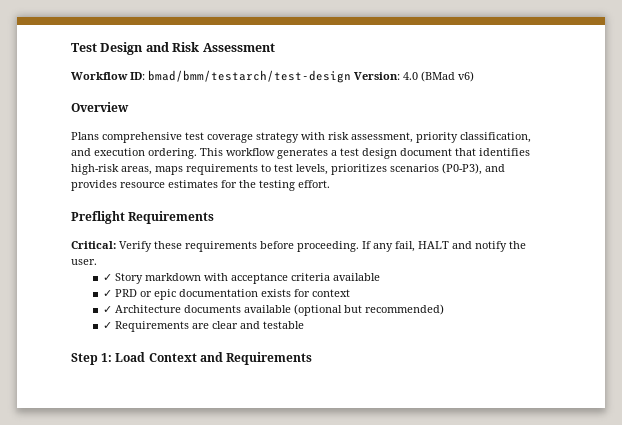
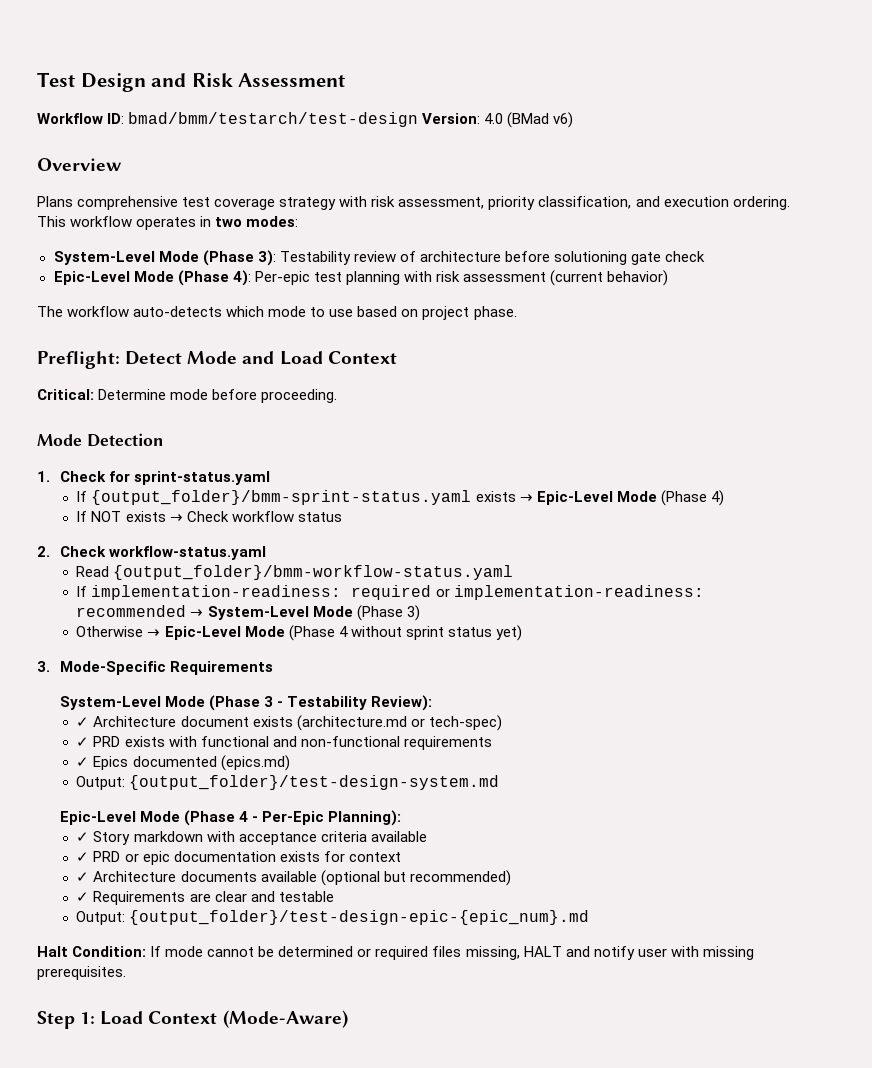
- This workflow generates a test design document that identifies high-risk areas, maps requirements to test levels, prioritizes scenarios (P0-P3), and provides resource estimates for the testing effort.
- Preflight Requirements
- Critical: Verify these requirements before proceeding. If any fail, HALT and notify the user.
+ This workflow operates in two modes:
+ System-Level Mode (Phase 3): Testability review of architecture before solutioning gate check
+ Epic-Level Mode (Phase 4): Per-epic test planning with risk assessment (current behavior)
+ The workflow auto-detects which mode to use based on project phase.
+ Preflight: Detect Mode and Load Context
+ Critical: Determine mode before proceeding.
+ Mode Detection
+ 1. Check for sprint-status.yaml
+ If {output_folder}/bmm-sprint-status.yaml exists → Epic-Level Mode (Phase 4)
+ If NOT exists → Check workflow status
+ 2. Check workflow-status.yaml
+ Read {output_folder}/bmm-workflow-status.yaml
+ If implementation-readiness: required or implementation-readiness: recommended → System-Level Mode (Phase 3)
+ Otherwise → Epic-Level Mode (Phase 4 without sprint status yet)
+ 3. Mode-Specific Requirements
+ System-Level Mode (Phase 3 - Testability Review):
+ ✓ Architecture document exists (architecture.md or tech-spec)
+ ✓ PRD exists with functional and non-functional requirements
+ ✓ Epics documented (epics.md)
+ Output: {output_folder}/test-design-system.md
+ Epic-Level Mode (Phase 4 - Per-Epic Planning):
+ Output: {output_folder}/test-design-epic-{epic_num}.md
+ Halt Condition: If mode cannot be determined or required files missing, HALT and notify user with missing prerequisites.
- Step 1: Load Context and Requirements
+ Step 1: Load Context (Mode-Aware)

